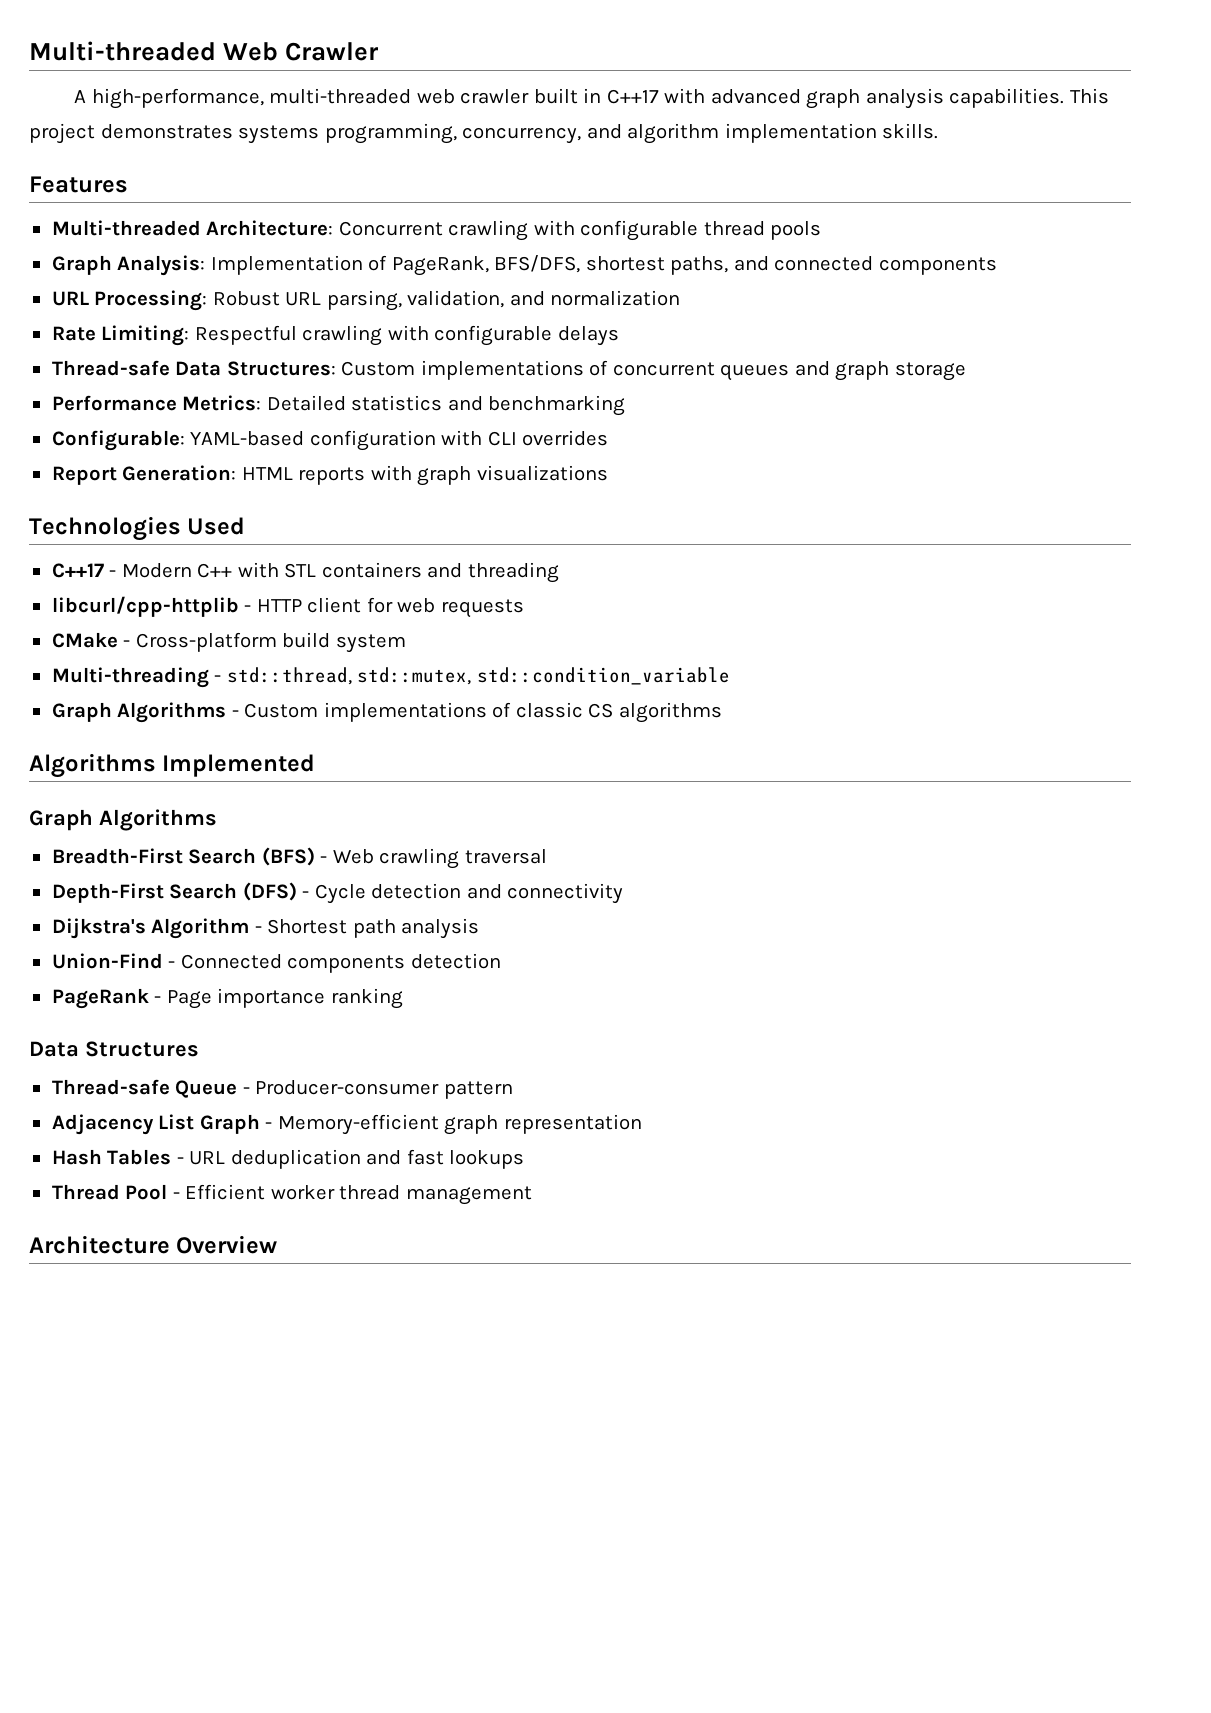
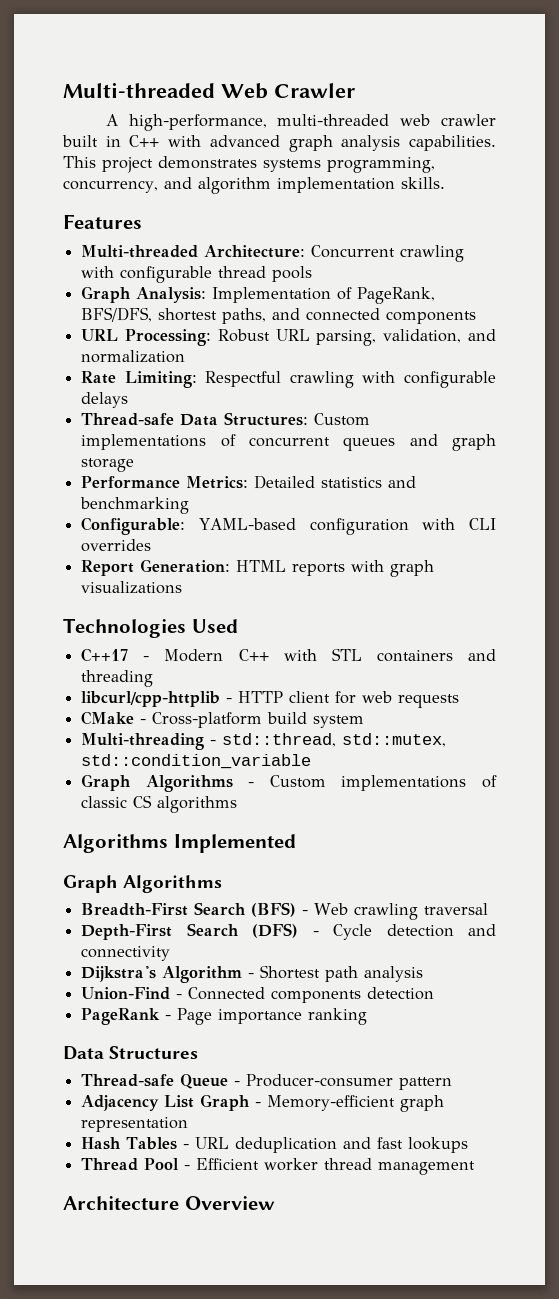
- A high-performance, multi-threaded web crawler built in C++17 with advanced graph analysis capabilities.
+ A high-performance, multi-threaded web crawler built in C++ with advanced graph analysis capabilities.

